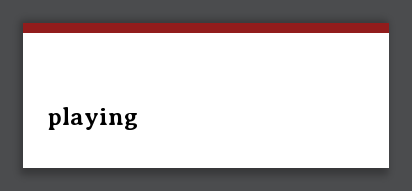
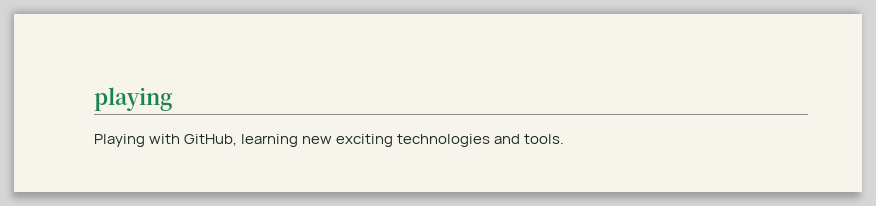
+ Playing with GitHub, learning new exciting technologies and tools.

